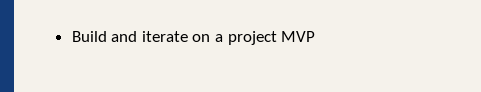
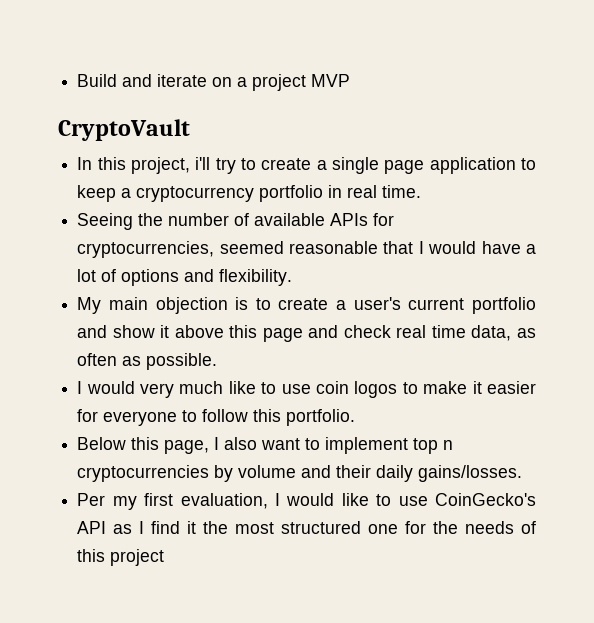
+ CryptoVault
+ In this project, i'll try to create a single page application to keep a cryptocurrency portfolio in real time.
+ Seeing the number of available APIs for cryptocurrencies, seemed reasonable that I would have a lot of options and flexibility.
+ My main objection is to create a user's current portfolio and show it above this page and check real time data, as often as possible.
+ I would very much like to use coin logos to make it easier for everyone to follow this portfolio.
+ Below this page, I also want to implement top n cryptocurrencies by volume and their daily gains/losses.
+ Per my first evaluation, I would like to use CoinGecko's API as I find it the most structured one for the needs of this project

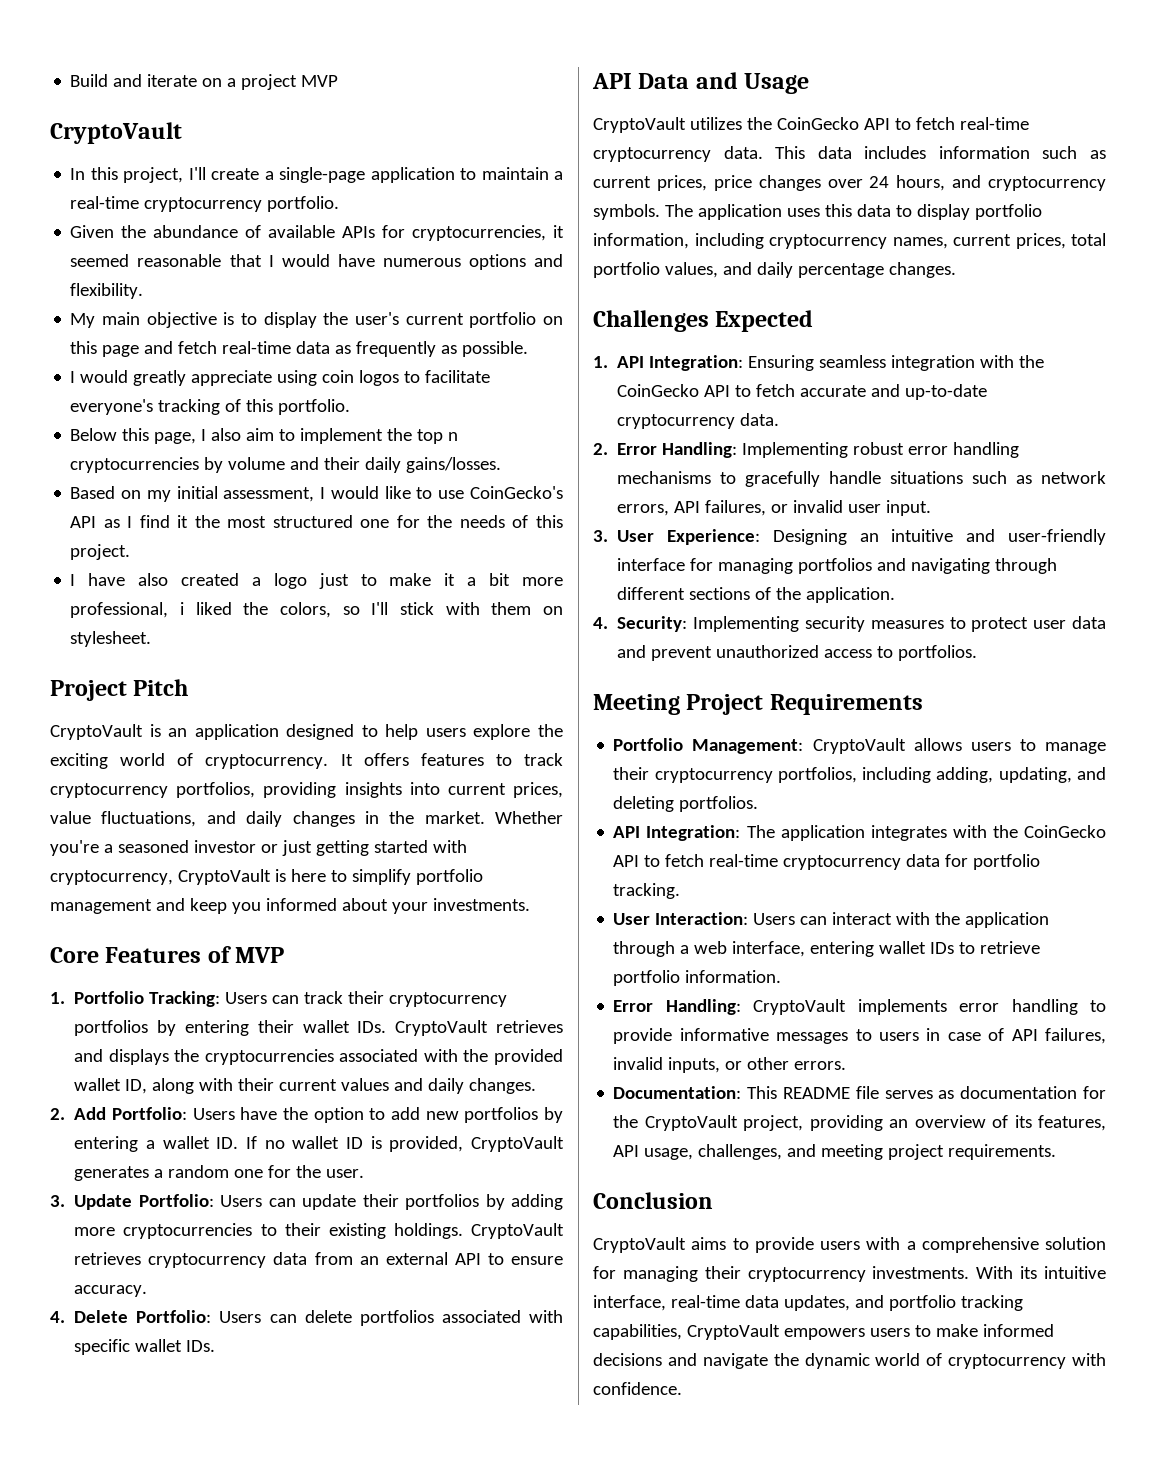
- In this project, i'll try to create a single page application to keep a cryptocurrency portfolio in real time.
- Seeing the number of available APIs for cryptocurrencies, seemed reasonable that I would have a lot of options and flexibility.
+ In this project, I'll create a single-page application to maintain a real-time cryptocurrency portfolio.
+ Given the abundance of available APIs for cryptocurrencies, it seemed reasonable that I would have numerous options and flexibility.
- My main objection is to create a user's current portfolio and show it above this page and check real time data, as often as possible.
- I would very much like to use coin logos to make it easier for everyone to follow this portfolio.
+ My main objective is to display the user's current portfolio on this page and fetch real-time data as frequently as possible.
+ I would greatly appreciate using coin logos to facilitate everyone's tracking of this portfolio.
- Below this page, I also want to implement top n cryptocurrencies by volume and their daily gains/losses.
+ Below this page, I also aim to implement the top n cryptocurrencies by volume and their daily gains/losses.
- Per my first evaluation, I would like to use CoinGecko's API as I find it the most structured one for the needs of this project
+ Based on my initial assessment, I would like to use CoinGecko's API as I find it the most structured one for the needs of this project.
+ I have also created a logo just to make it a bit more professional, i liked the colors, so I'll stick with them on stylesheet.
+ Project Pitch
+ CryptoVault is an application designed to help users explore the exciting world of cryptocurrency. It offers features to track cryptocurrency portfolios, providing insights into current prices, value fluctuations, and daily changes in the market. Whether you're a seasoned investor or just getting started with cryptocurrency, CryptoVault is here to simplify portfolio management and keep you informed about your investments.
+ Core Features of MVP
+ 1. Portfolio Tracking: Users can track their cryptocurrency portfolios by entering their wallet IDs. CryptoVault retrieves and displays the cryptocurrencies associated with the provided wallet ID, along with their current values and daily changes.
+ 2. Add Portfolio: Users have the option to add new portfolios by entering a wallet ID. If no wallet ID is provided, CryptoVault generates a random one for the user.
+ 3. Update Portfolio: Users can update their portfolios by adding more cryptocurrencies to their existing holdings. CryptoVault retrieves cryptocurrency data from an external API to ensure accuracy.
+ 4. Delete Portfolio: Users can delete portfolios associated with specific wallet IDs.
+ API Data and Usage
+ CryptoVault utilizes the CoinGecko API to fetch real-time cryptocurrency data. This data includes information such as current prices, price changes over 24 hours, and cryptocurrency symbols. The application uses this data to display portfolio information, including cryptocurrency names, current prices, total portfolio values, and daily percentage changes.
+ Challenges Expected
+ 1. API Integration: Ensuring seamless integration with the CoinGecko API to fetch accurate and up-to-date cryptocurrency data.
+ 2. Error Handling: Implementing robust error handling mechanisms to gracefully handle situations such as network errors, API failures, or invalid user input.
+ 3. User Experience: Designing an intuitive and user-friendly interface for managing portfolios and navigating through different sections of the application.
+ 4. Security: Implementing security measures to protect user data and prevent unauthorized access to portfolios.
+ Meeting Project Requirements
+ Portfolio Management: CryptoVault allows users to manage their cryptocurrency portfolios, including adding, updating, and deleting portfolios.
+ API Integration: The application integrates with the CoinGecko API to fetch real-time cryptocurrency data for portfolio tracking.
+ User Interaction: Users can interact with the application through a web interface, entering wallet IDs to retrieve portfolio information.
+ Error Handling: CryptoVault implements error handling to provide informative messages to users in case of API failures, invalid inputs, or other errors.
+ Documentation: This README file serves as documentation for the CryptoVault project, providing an overview of its features, API usage, challenges, and meeting project requirements.
+ Conclusion
+ CryptoVault aims to provide users with a comprehensive solution for managing their cryptocurrency investments. With its intuitive interface, real-time data updates, and portfolio tracking capabilities, CryptoVault empowers users to make informed decisions and navigate the dynamic world of cryptocurrency with confidence.

